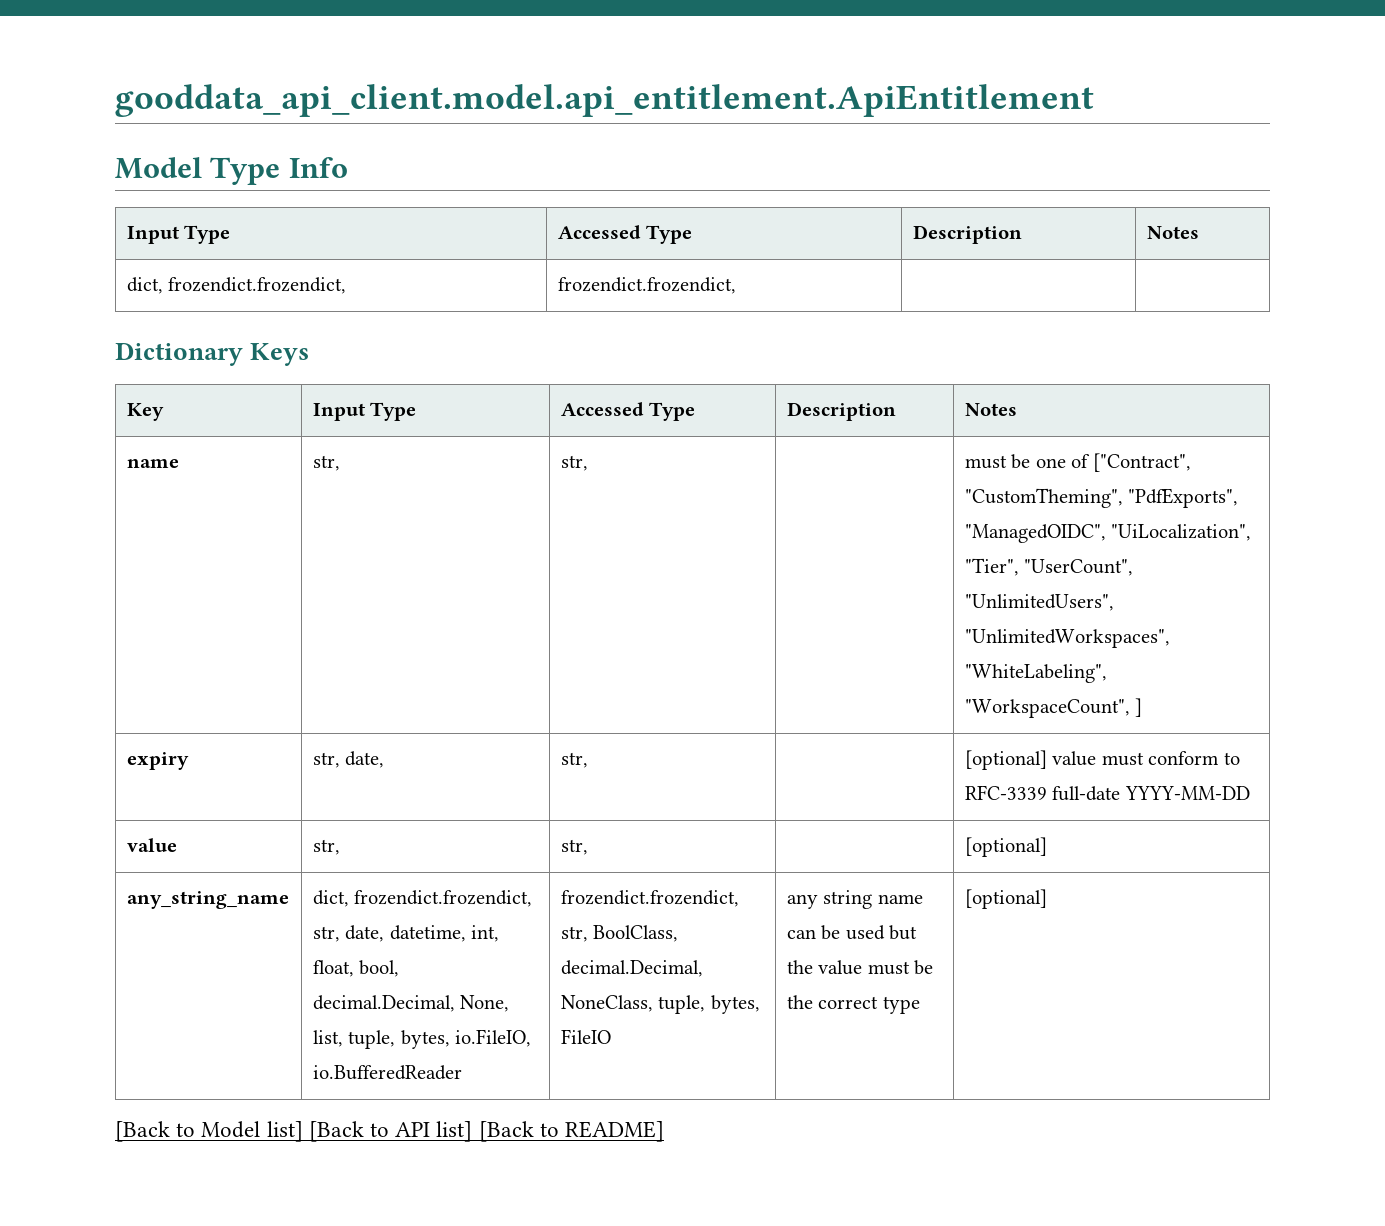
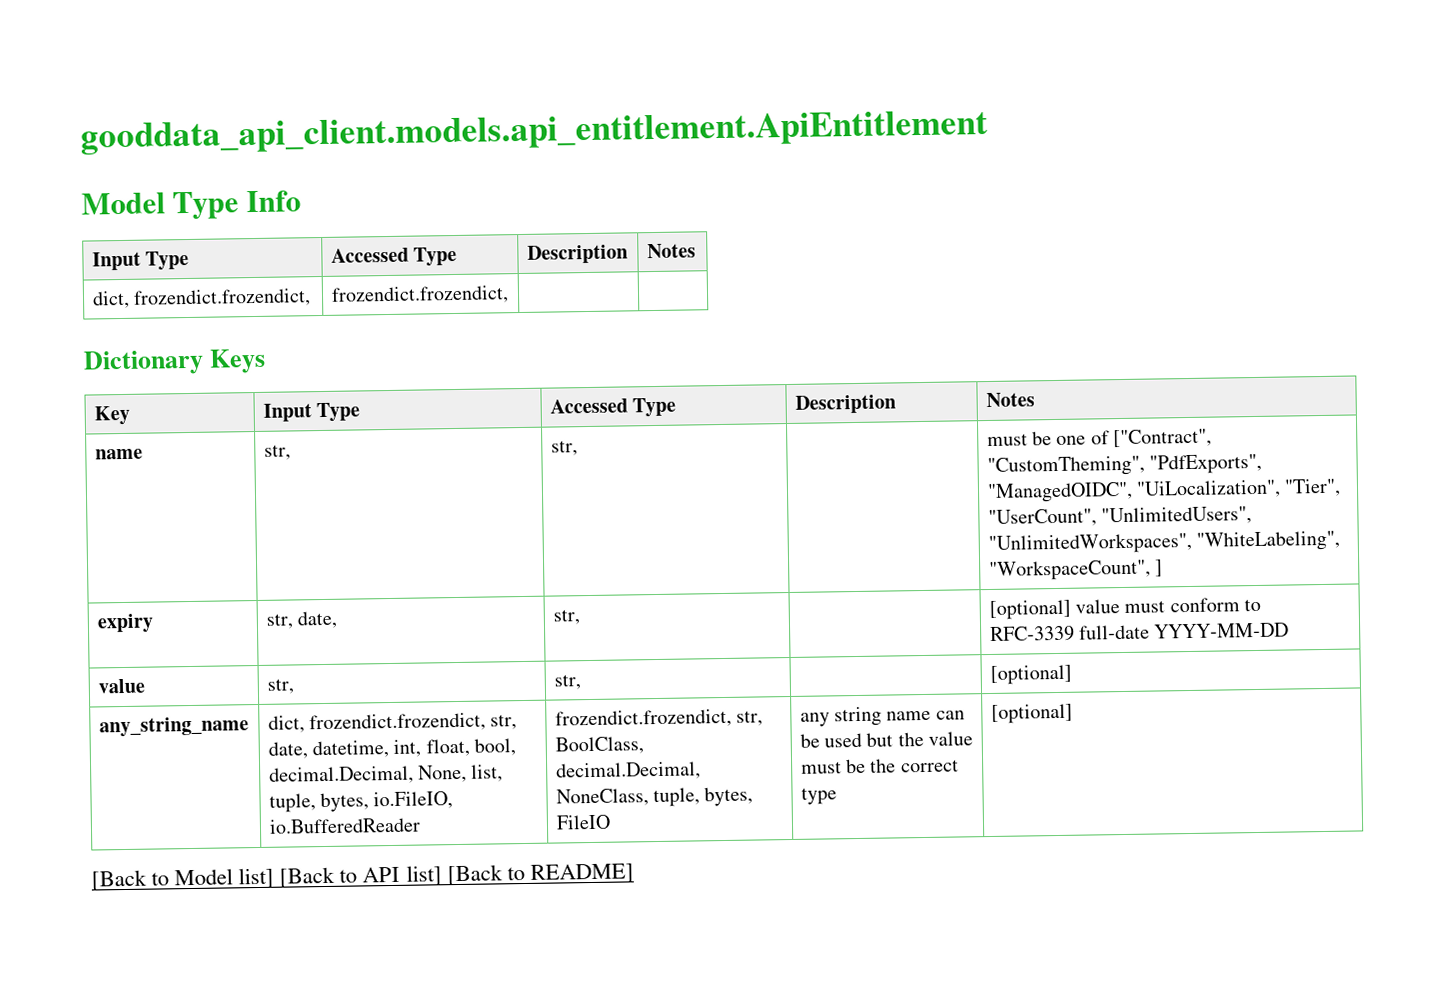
- gooddata_api_client.model.api_entitlement.ApiEntitlement
+ gooddata_api_client.models.api_entitlement.ApiEntitlement

